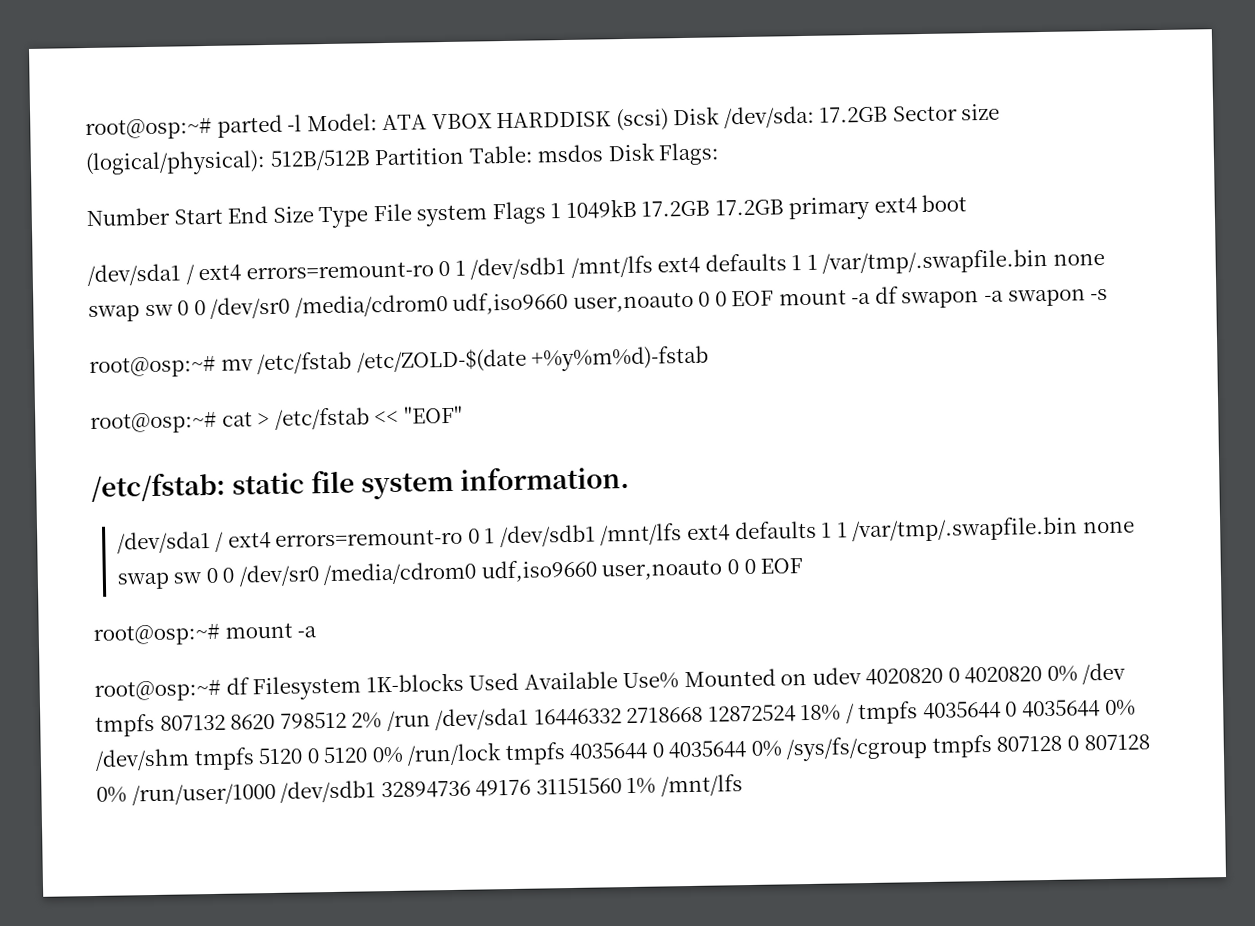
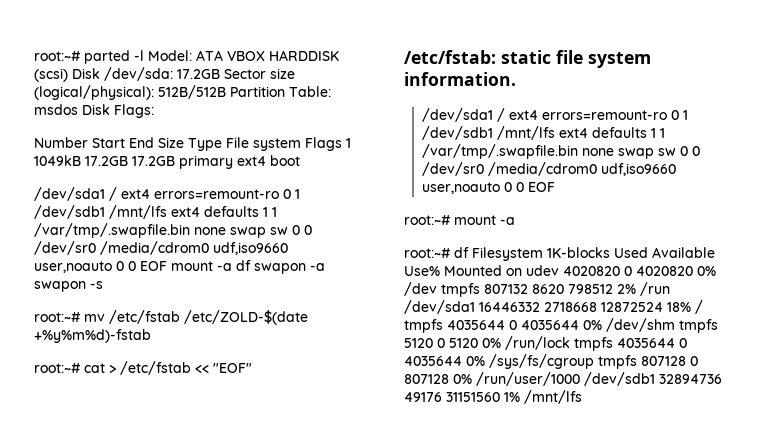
- root@osp:~# parted -l Model: ATA VBOX HARDDISK (scsi) Disk /dev/sda: 17.2GB Sector size (logical/physical): 512B/512B Partition Table: msdos Disk Flags:
+ root:~# parted -l Model: ATA VBOX HARDDISK (scsi) Disk /dev/sda: 17.2GB Sector size (logical/physical): 512B/512B Partition Table: msdos Disk Flags:
- root@osp:~# mv /etc/fstab /etc/ZOLD-$(date +%y%m%d)-fstab
+ root:~# mv /etc/fstab /etc/ZOLD-$(date +%y%m%d)-fstab
- root@osp:~# cat > /etc/fstab << "EOF"
+ root:~# cat > /etc/fstab << "EOF"
- root@osp:~# mount -a
+ root:~# mount -a
- root@osp:~# df Filesystem 1K-blocks Used Available Use% Mounted on udev 4020820 0 4020820 0% /dev tmpfs 807132 8620 798512 2% /run /dev/sda1 16446332 2718668 12872524 18% / tmpfs 4035644 0 4035644 0% /dev/shm tmpfs 5120 0 5120 0% /run/lock tmpfs 4035644 0 4035644 0% /sys/fs/cgroup tmpfs 807128 0 807128 0% /run/user/1000 /dev/sdb1 32894736 49176 31151560 1% /mnt/lfs
+ root:~# df Filesystem 1K-blocks Used Available Use% Mounted on udev 4020820 0 4020820 0% /dev tmpfs 807132 8620 798512 2% /run /dev/sda1 16446332 2718668 12872524 18% / tmpfs 4035644 0 4035644 0% /dev/shm tmpfs 5120 0 5120 0% /run/lock tmpfs 4035644 0 4035644 0% /sys/fs/cgroup tmpfs 807128 0 807128 0% /run/user/1000 /dev/sdb1 32894736 49176 31151560 1% /mnt/lfs

